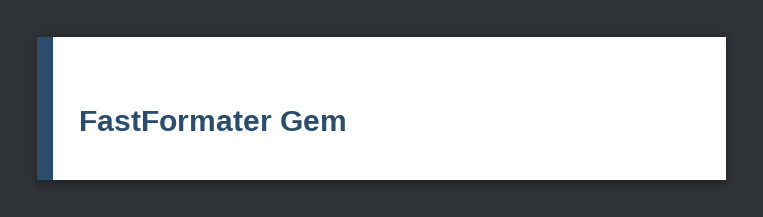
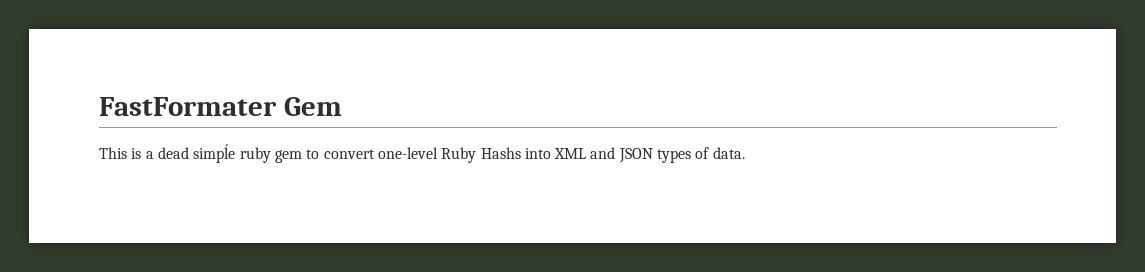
+ This is a dead simpĺe ruby gem to convert one-level Ruby Hashs into XML and JSON types of data.

